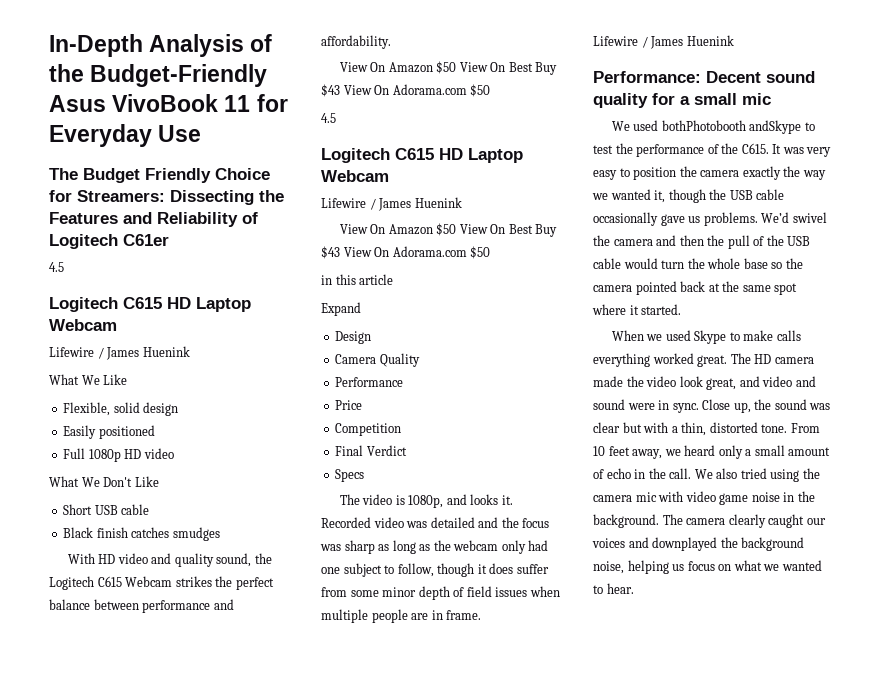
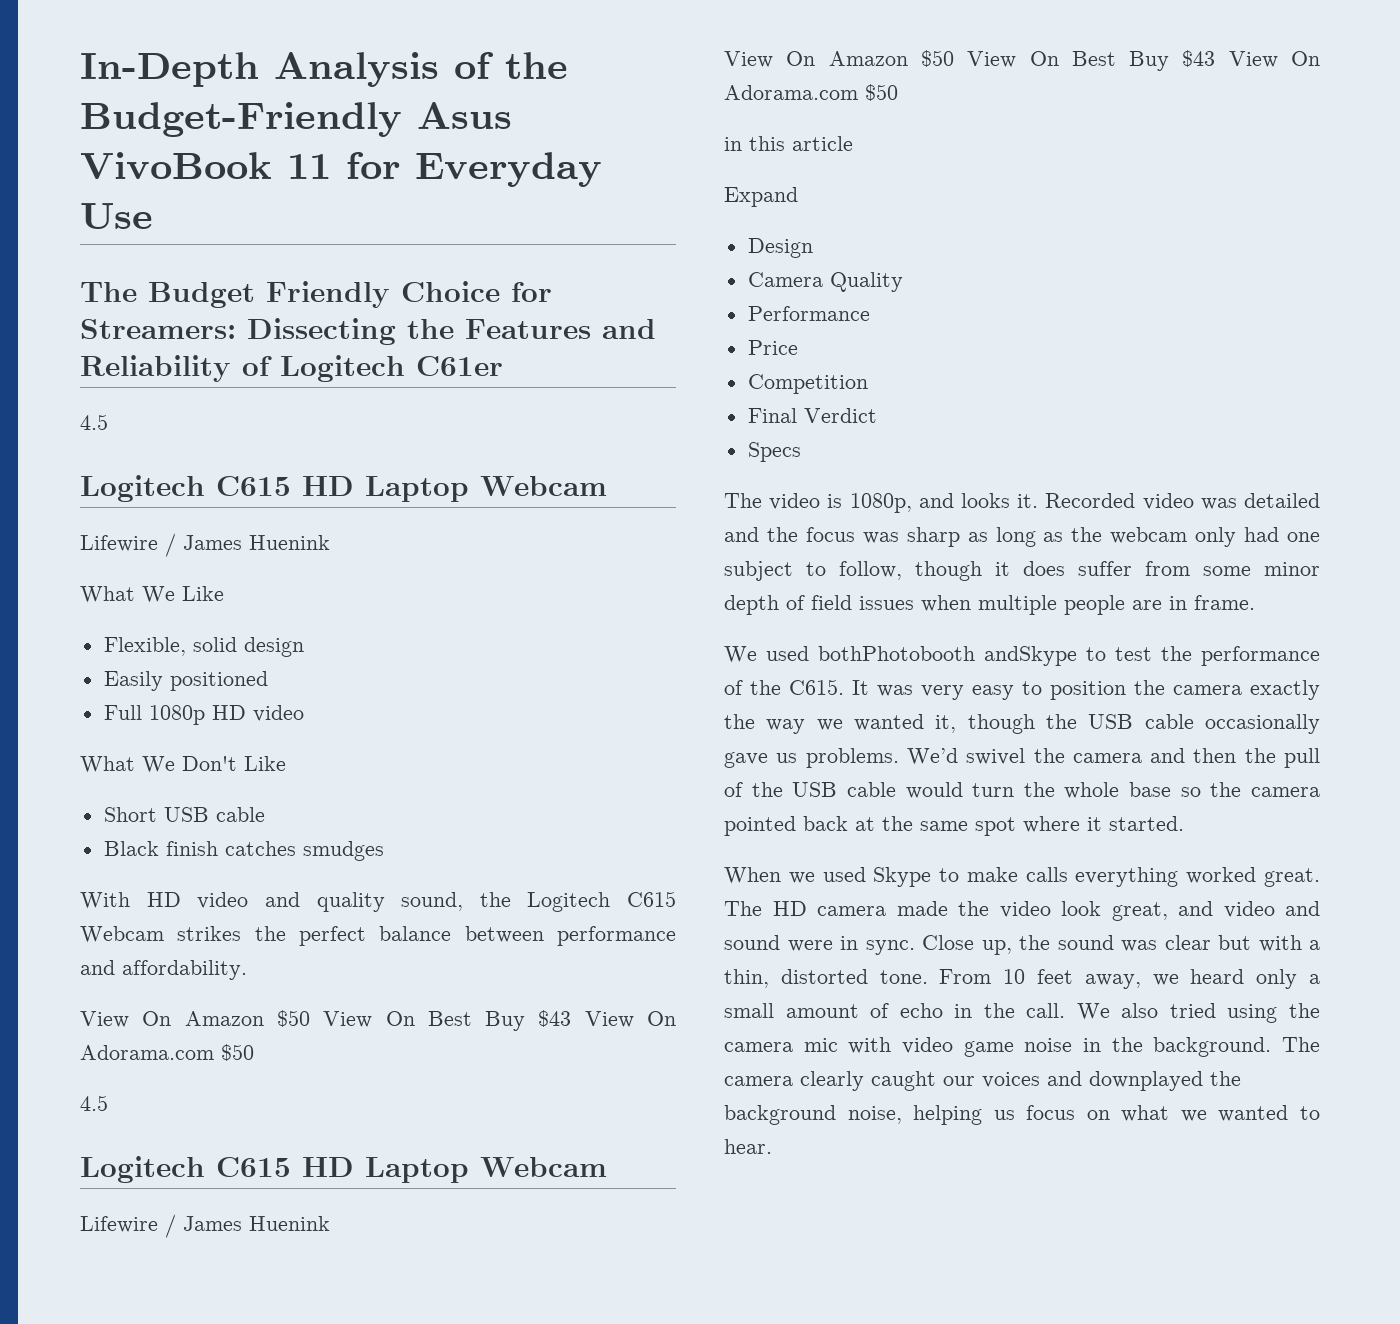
  Recorded video was detailed and the focus was sharp as long as the webcam only had one subject to follow, though it does suffer from some minor depth of field issues when multiple people are in frame.
- Lifewire / James Huenink
- Performance: Decent sound quality for a small mic

